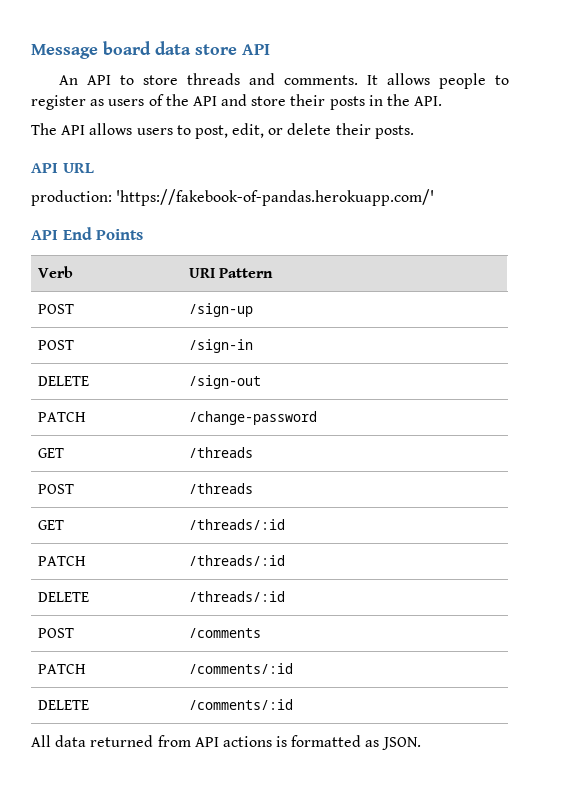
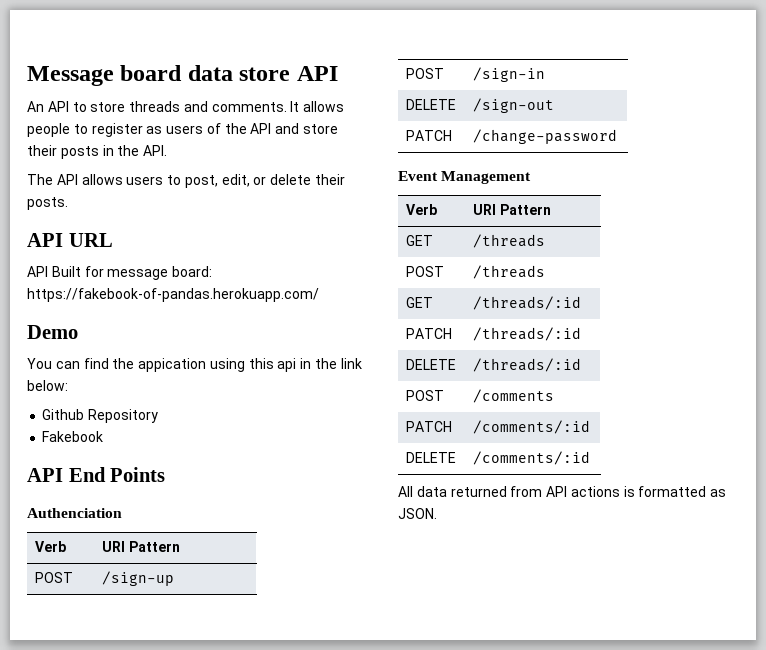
- production: 'https://fakebook-of-pandas.herokuapp.com/'
+ API Built for message board: https://fakebook-of-pandas.herokuapp.com/
+ Demo
+ You can find the appication using this api in the link below:
+ Github Repository
+ Fakebook
+ Authenciation
+ Event Management
+ Verb | URI Pattern

